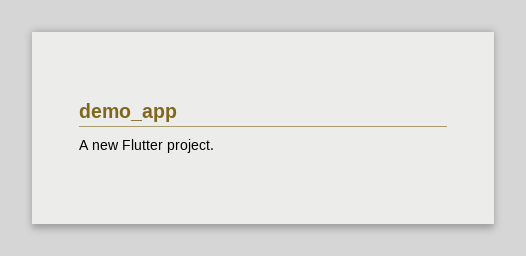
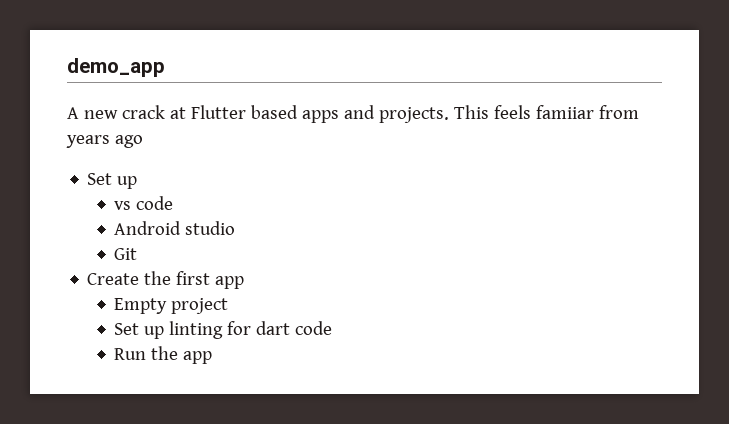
- A new Flutter project.
+ A new crack at Flutter based apps and projects. This feels famiiar from years ago
+ Set up
+ vs code
+ Android studio
+ Git
+ Create the first app
+ Empty project
+ Set up linting for dart code
+ Run the app

